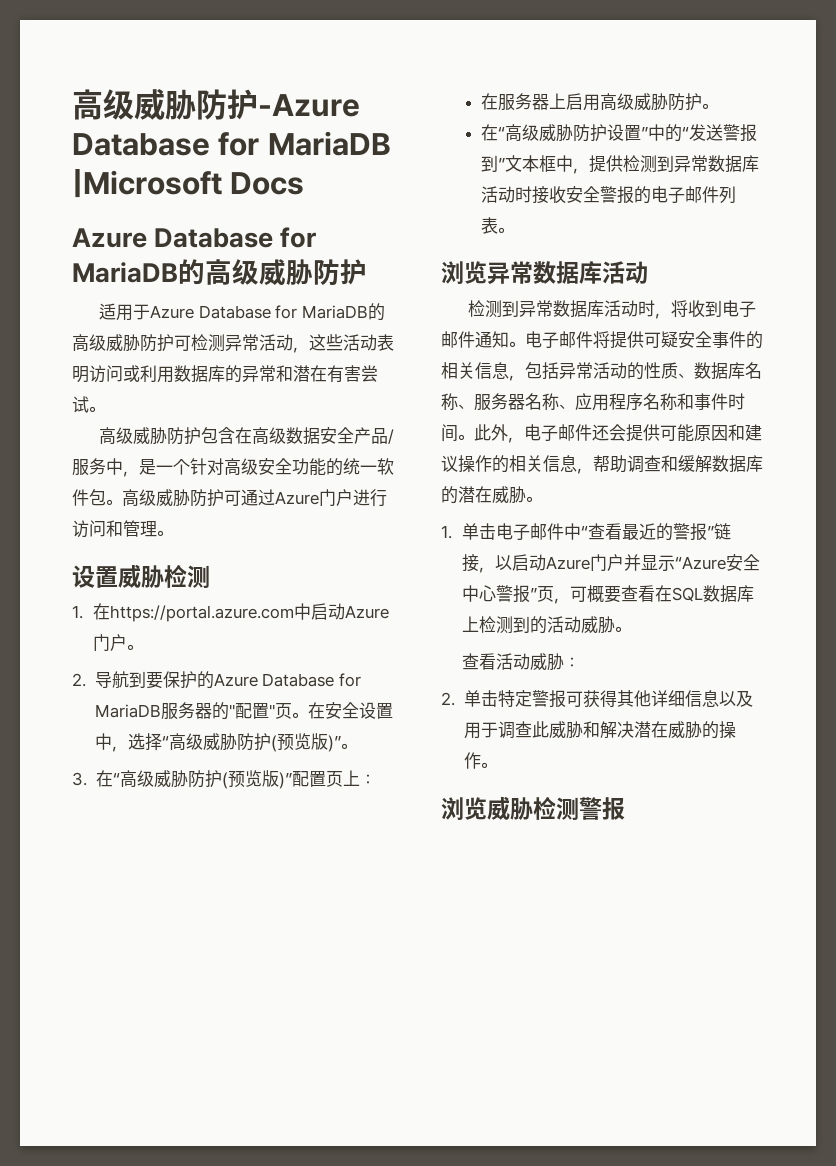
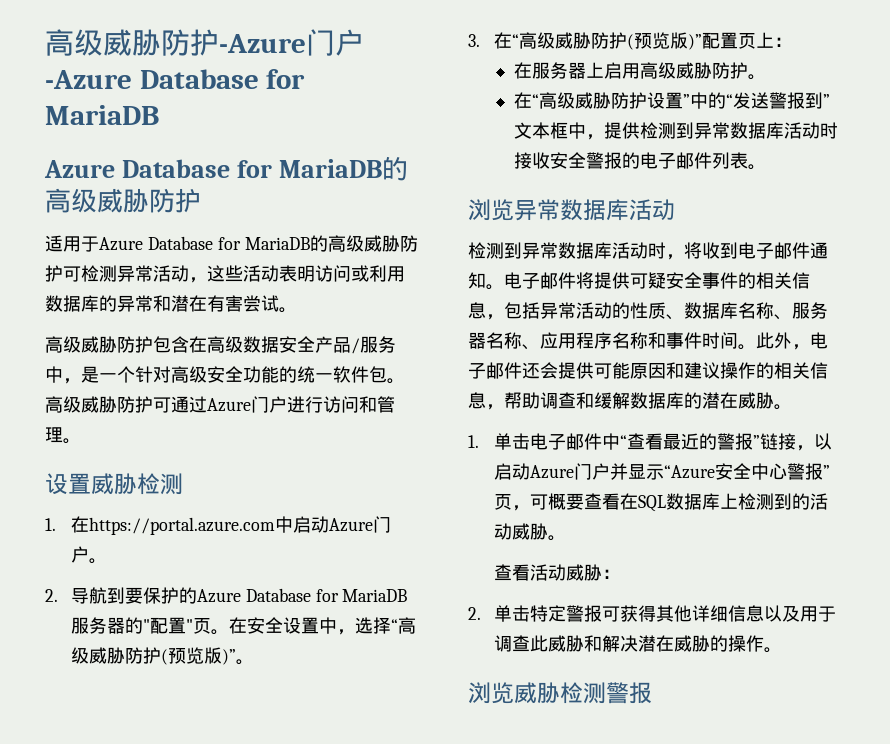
- 高级威胁防护-Azure Database for MariaDB |Microsoft Docs
+ 高级威胁防护-Azure门户-Azure Database for MariaDB

